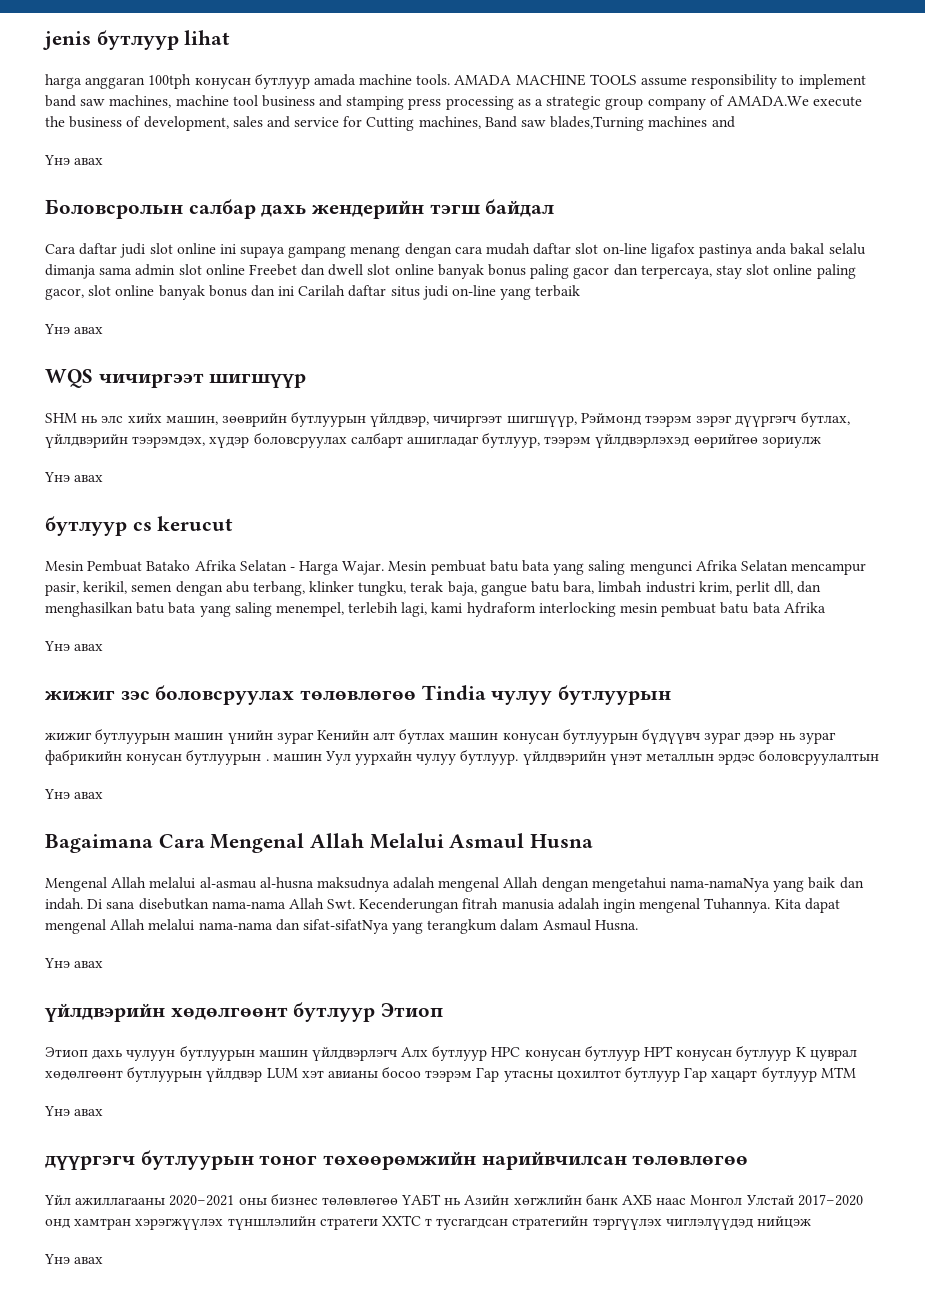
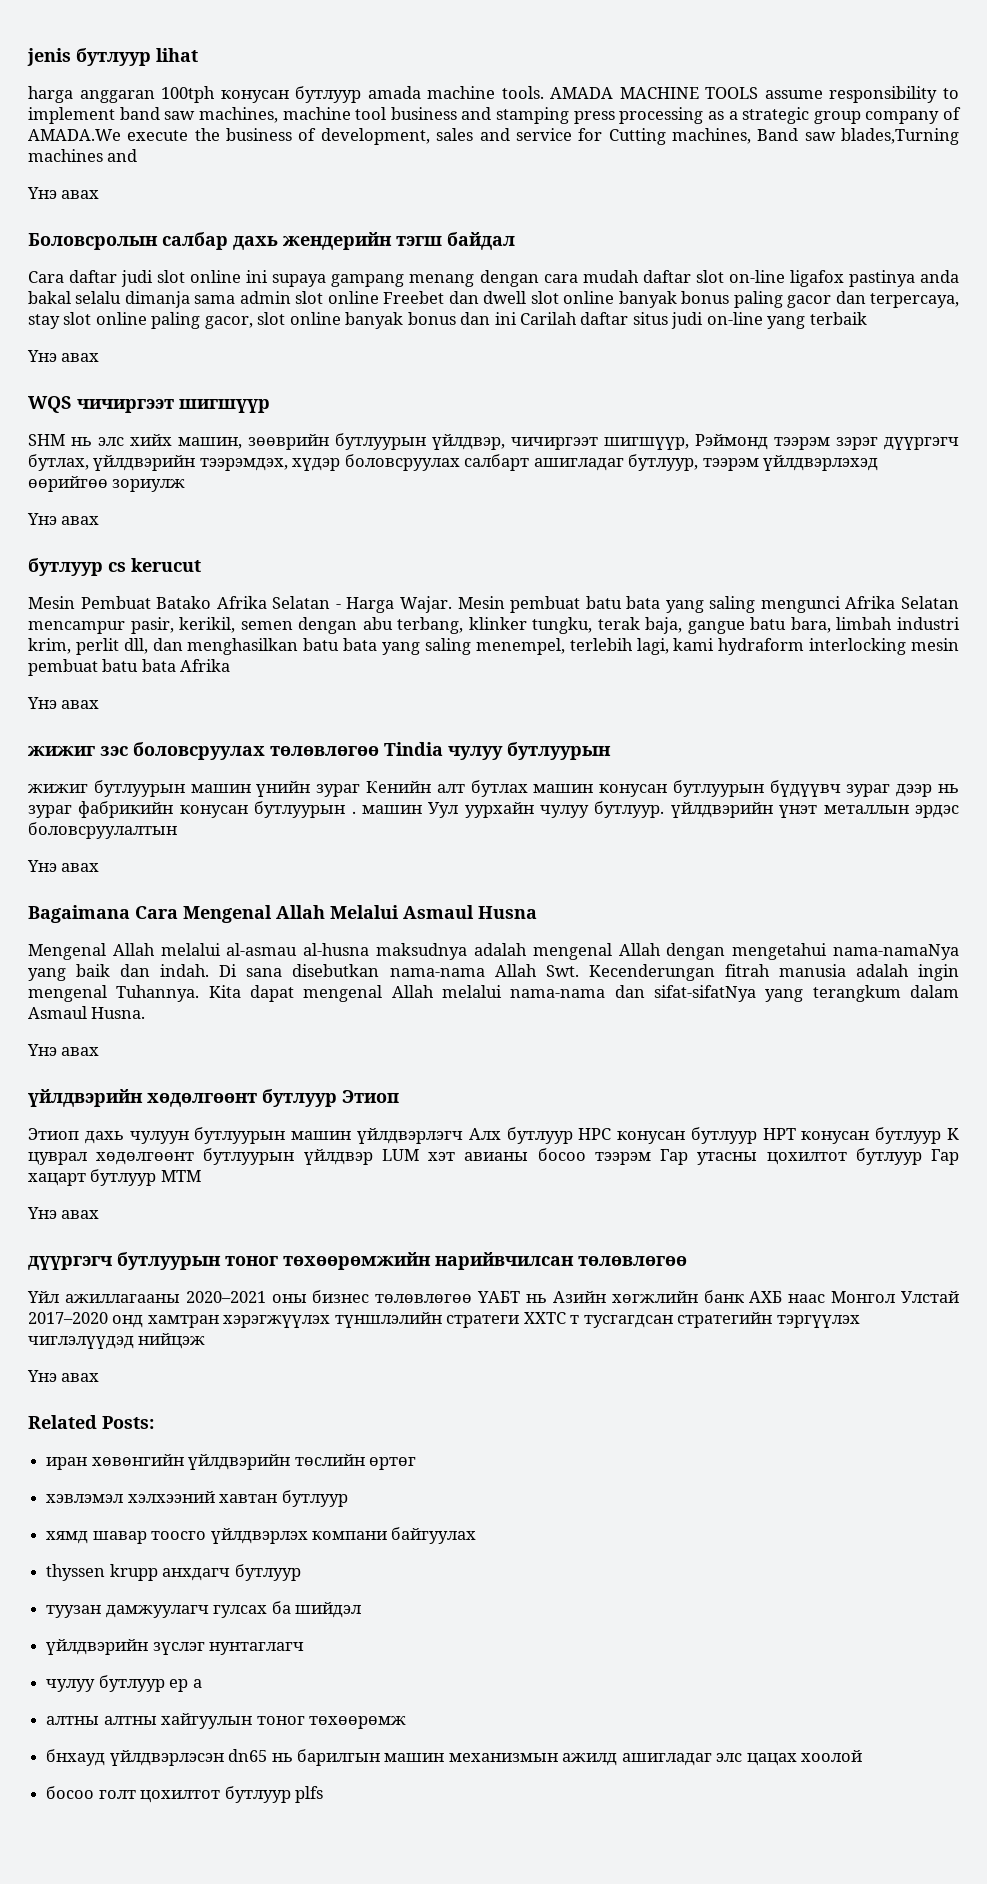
+ Related Posts:
+ иран хөвөнгийн үйлдвэрийн төслийн өртөг
+ хэвлэмэл хэлхээний хавтан бутлуур
+ хямд шавар тоосго үйлдвэрлэх компани байгуулах
+ thyssen krupp анхдагч бутлуур
+ туузан дамжуулагч гулсах ба шийдэл
+ үйлдвэрийн зүслэг нунтаглагч
+ чулуу бутлуур ep a
+ алтны алтны хайгуулын тоног төхөөрөмж
+ бнхауд үйлдвэрлэсэн dn65 нь барилгын машин механизмын ажилд ашигладаг элс цацах хоолой
+ босоо голт цохилтот бутлуур plfs

